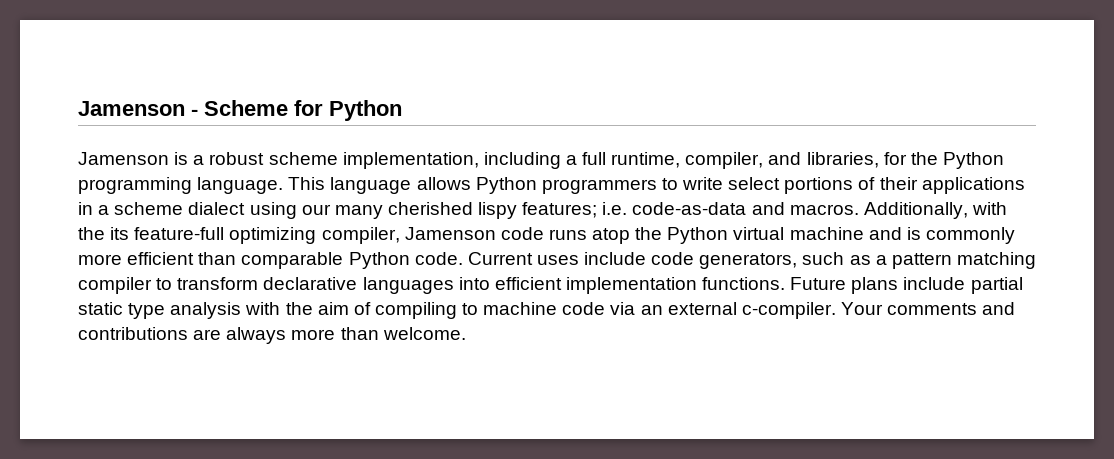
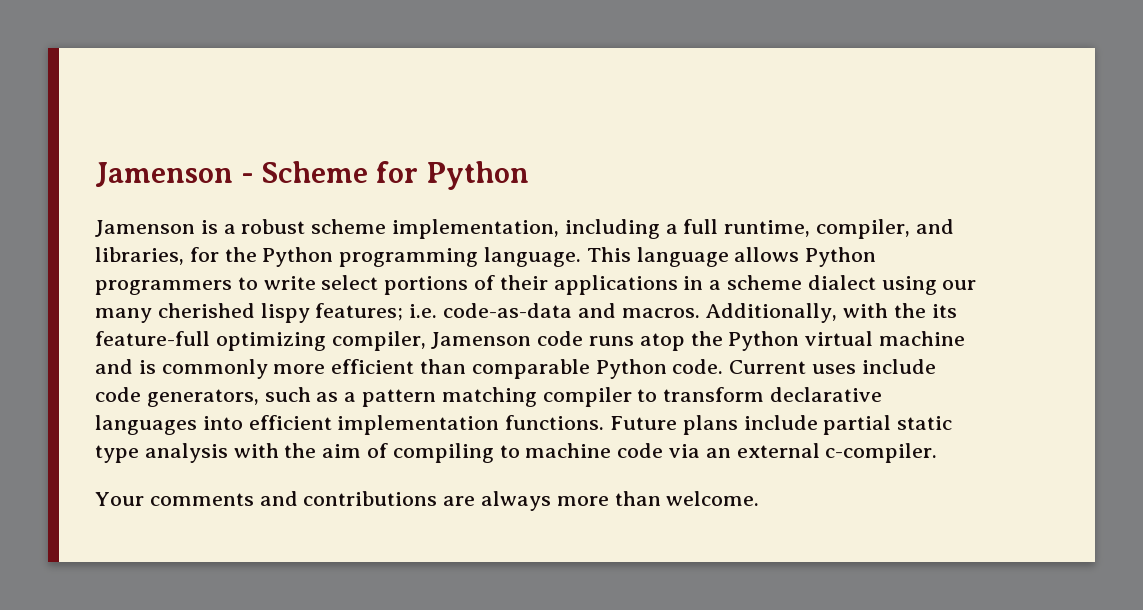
- Future plans include partial static type analysis with the aim of compiling to machine code via an external c-compiler. Your comments and contributions are always more than welcome.
+ Future plans include partial static type analysis with the aim of compiling to machine code via an external c-compiler.
+ Your comments and contributions are always more than welcome.

